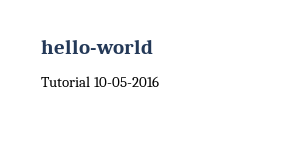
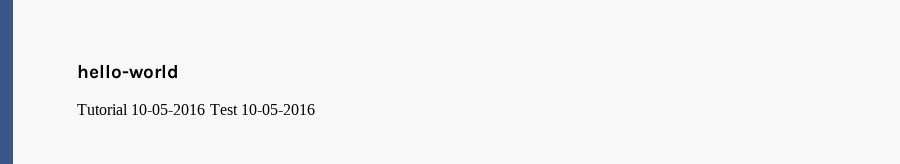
- Tutorial 10-05-2016
+ Tutorial 10-05-2016 Test 10-05-2016

